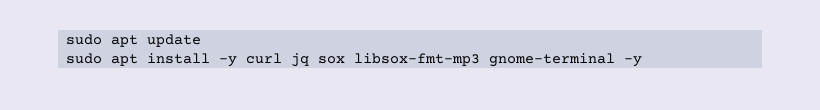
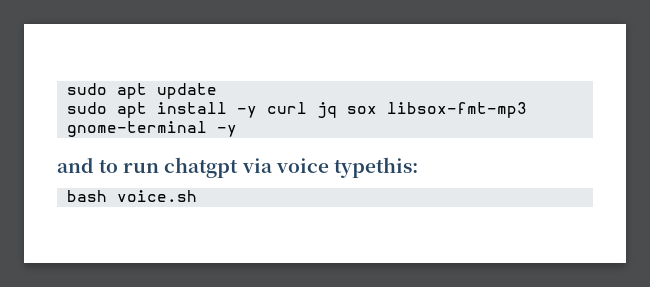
+ and to run chatgpt via voice typethis:
+ bash voice.sh

